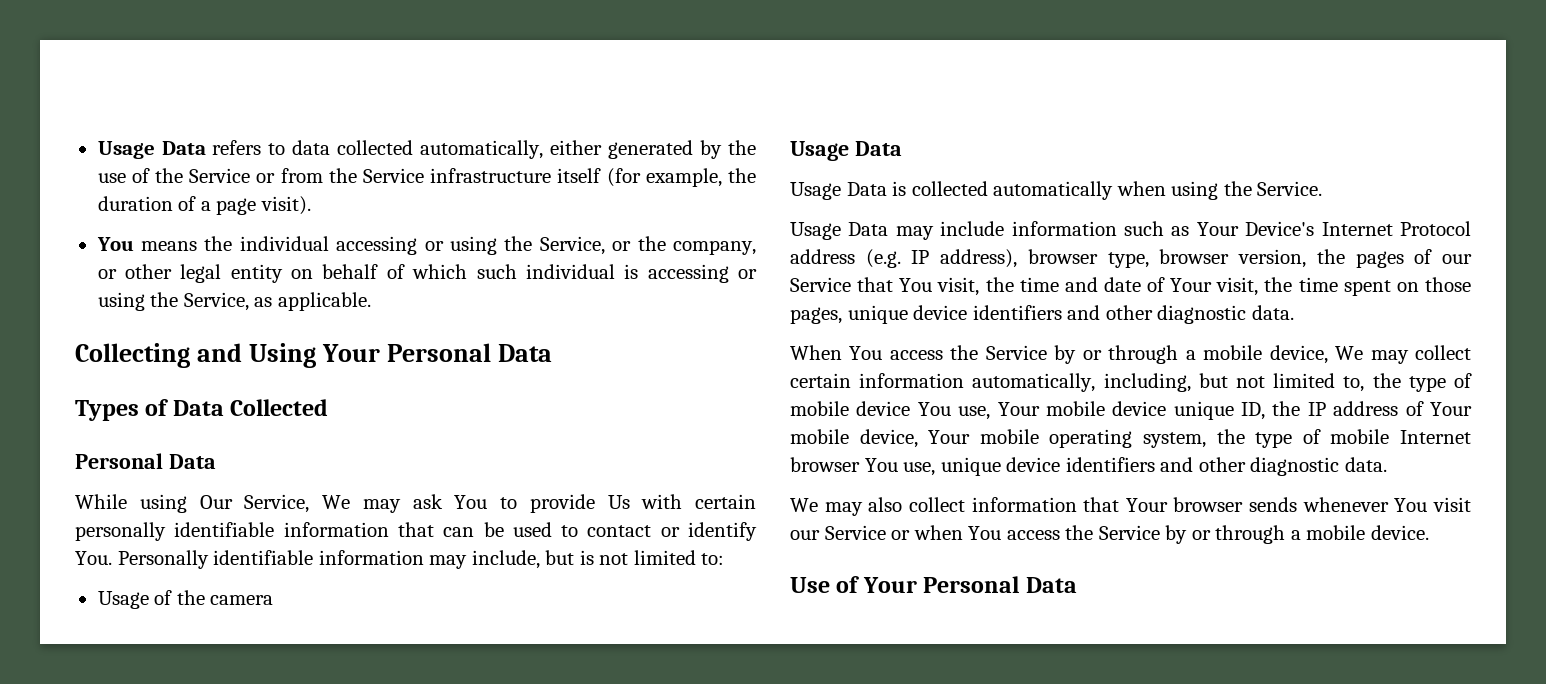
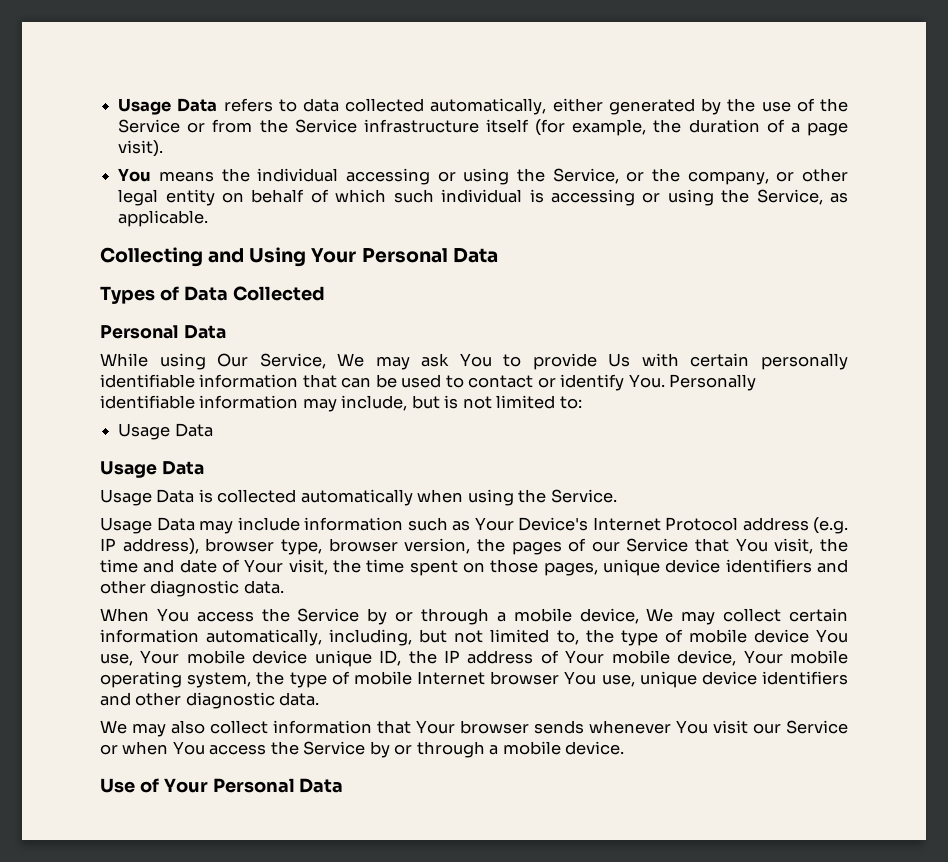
  While using Our Service, We may ask You to provide Us with certain personally identifiable information that can be used to contact or identify You. Personally identifiable information may include, but is not limited to:
- Usage of the camera
+ Usage Data

